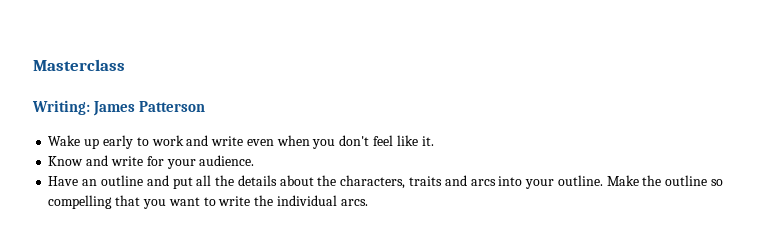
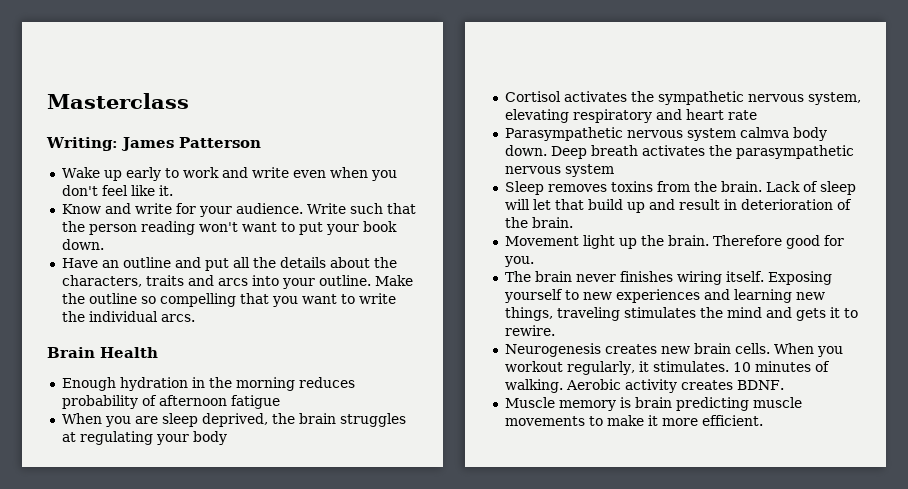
+ Write such that the person reading won't want to put your book down.
+ Brain Health
+ Enough hydration in the morning reduces probability of afternoon fatigue
+ When you are sleep deprived, the brain struggles at regulating your body
+ Cortisol activates the sympathetic nervous system, elevating respiratory and heart rate
+ Parasympathetic nervous system calmva body down. Deep breath activates the parasympathetic nervous system
+ Sleep removes toxins from the brain. Lack of sleep will let that build up and result in deterioration of the brain.
+ Movement light up the brain. Therefore good for you.
+ The brain never finishes wiring itself. Exposing yourself to new experiences and learning new things, traveling stimulates the mind and gets it to rewire.
+ Neurogenesis creates new brain cells. When you workout regularly, it stimulates. 10 minutes of walking. Aerobic activity creates BDNF.
+ Muscle memory is brain predicting muscle movements to make it more efficient.

